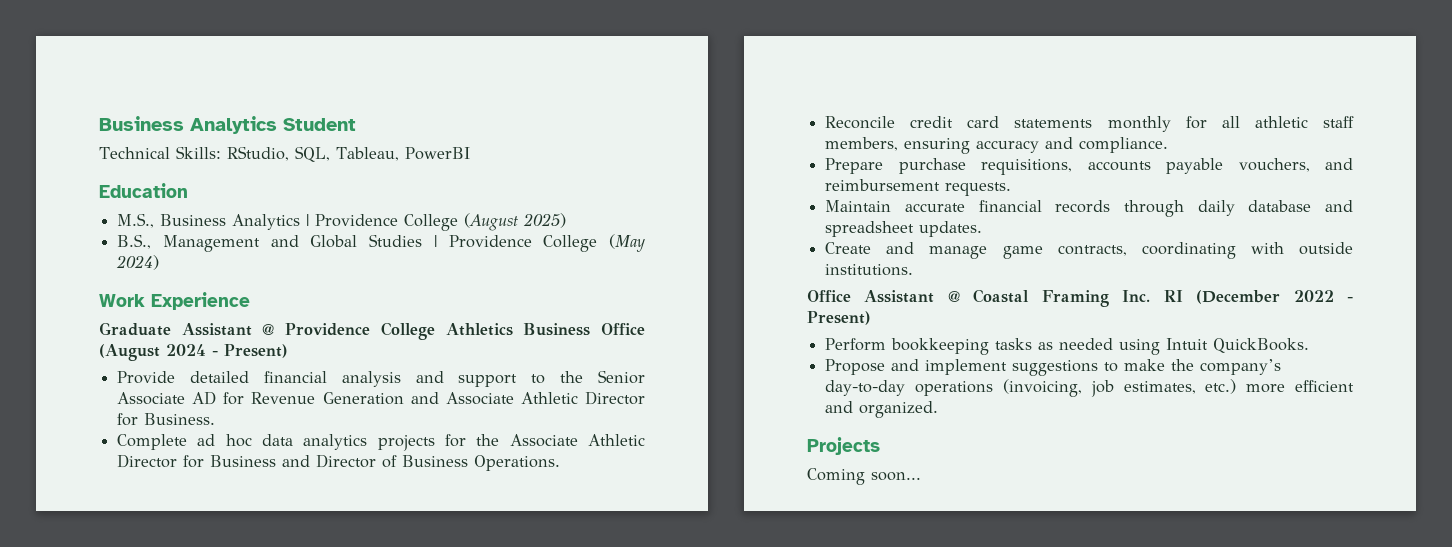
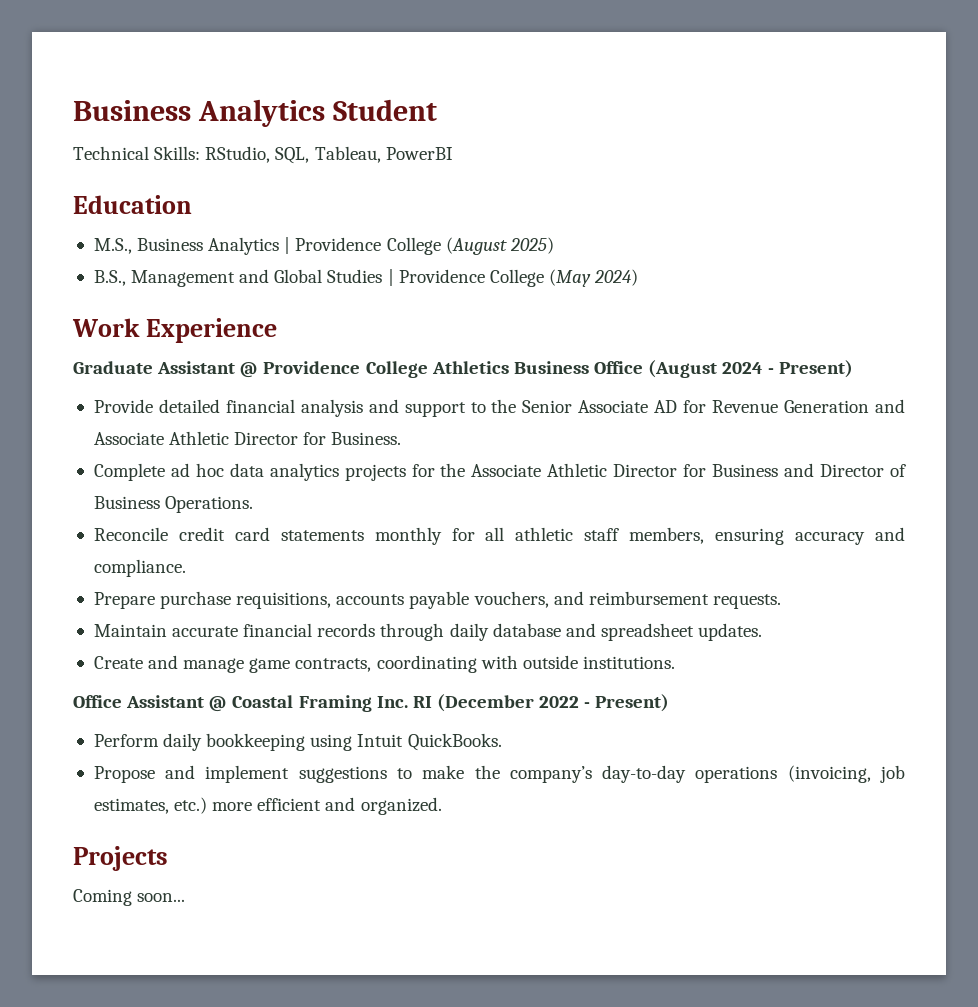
- Perform bookkeeping tasks as needed using Intuit QuickBooks.
+ Perform daily bookkeeping using Intuit QuickBooks.

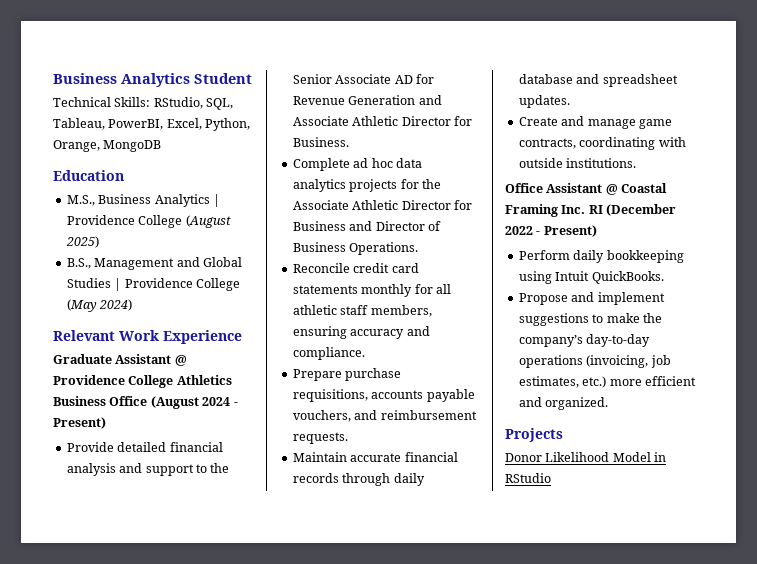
- Technical Skills: RStudio, SQL, Tableau, PowerBI
+ Technical Skills: RStudio, SQL, Tableau, PowerBI, Excel, Python, Orange, MongoDB
- Work Experience
+ Relevant Work Experience
- Coming soon...
+ Donor Likelihood Model in RStudio

